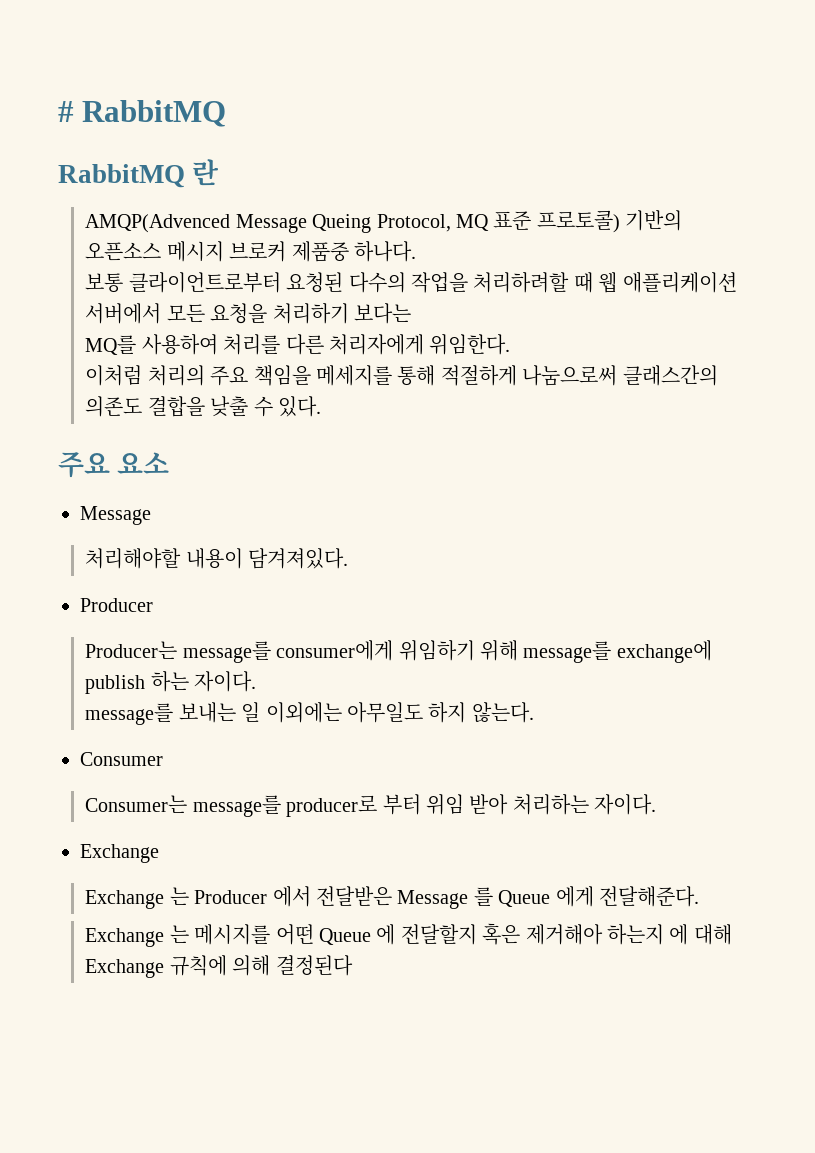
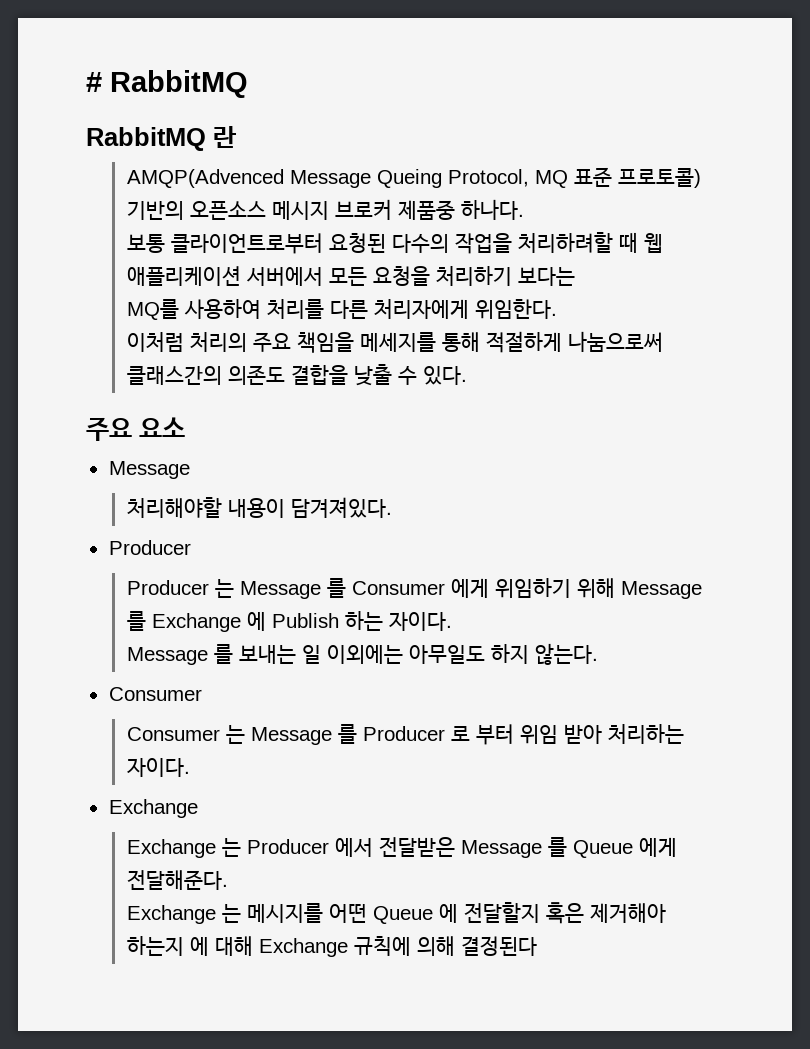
- Producer는 message를 consumer에게 위임하기 위해 message를 exchange에 publish 하는 자이다.
+ Producer 는 Message 를 Consumer 에게 위임하기 위해 Message 를 Exchange 에 Publish 하는 자이다.
- message를 보내는 일 이외에는 아무일도 하지 않는다.
+ Message 를 보내는 일 이외에는 아무일도 하지 않는다.
- Consumer는 message를 producer로 부터 위임 받아 처리하는 자이다.
+ Consumer 는 Message 를 Producer 로 부터 위임 받아 처리하는 자이다.

